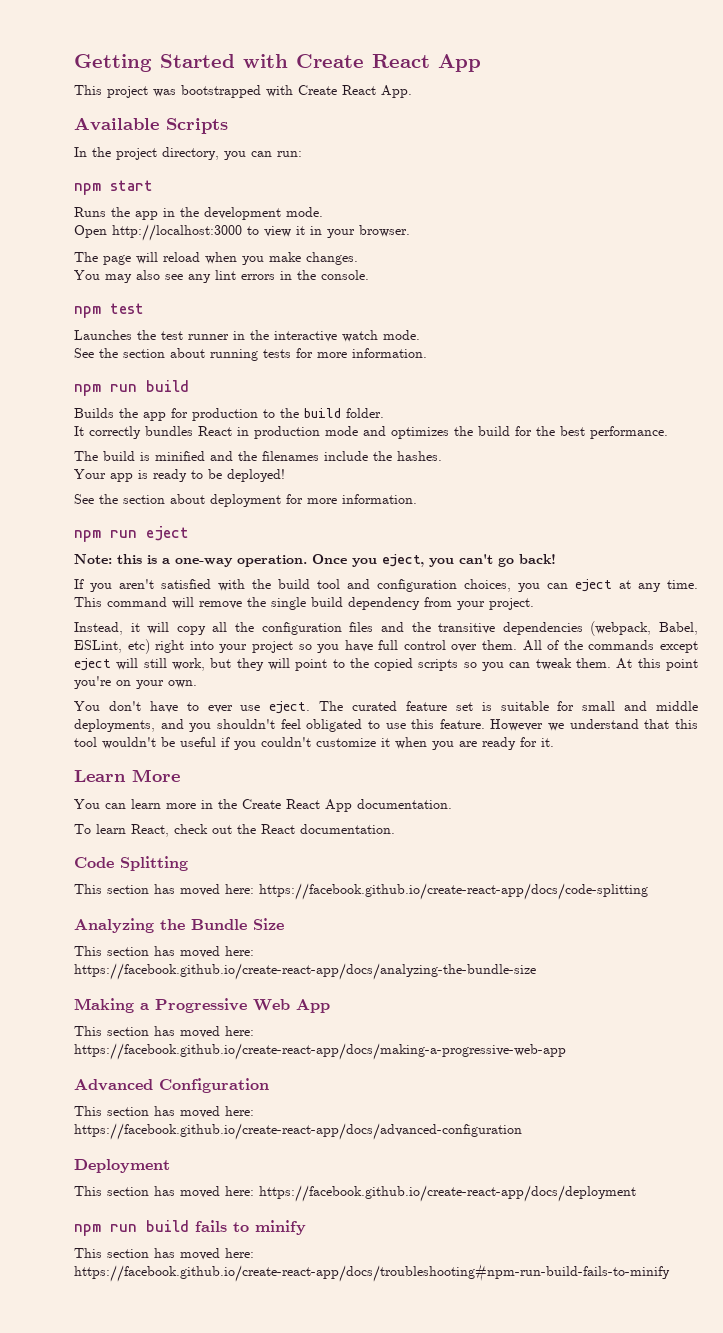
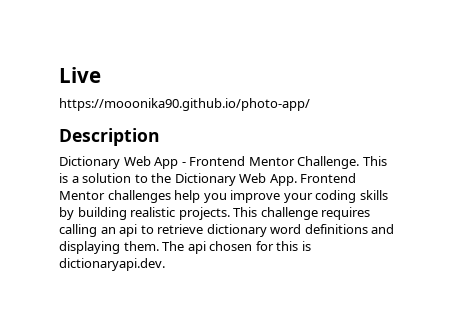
- Getting Started with Create React App
- This project was bootstrapped with Create React App.
- Available Scripts
- In the project directory, you can run:
- npm start
- Runs the app in the development mode.
- Open http://localhost:3000 to view it in your browser.
- The page will reload when you make changes.
- You may also see any lint errors in the console.
- npm test
- Launches the test runner in the interactive watch mode.
- See the section about running tests for more information.
- npm run build
- Builds the app for production to the build folder.
- It correctly bundles React in production mode and optimizes the build for the best performance.
- The build is minified and the filenames include the hashes.
- Your app is ready to be deployed!
- See the section about deployment for more information.
- npm run eject
- Note: this is a one-way operation. Once you eject, you can't go back!
- If you aren't satisfied with the build tool and configuration choices, you can eject at any time. This command will remove the single build dependency from your project.
- Instead, it will copy all the configuration files and the transitive dependencies (webpack, Babel, ESLint, etc) right into your project so you have full control over them. All of the commands except eject will still work, but they will point to the copied scripts so you can tweak them. At this point you're on your own.
- You don't have to ever use eject. The curated feature set is suitable for small and middle deployments, and you shouldn't feel obligated to use this feature. However we understand that this tool wouldn't be useful if you couldn't customize it when you are ready for it.
- Learn More
- You can learn more in the Create React App documentation.
- To learn React, check out the React documentation.
- Code Splitting
- This section has moved here: https://facebook.github.io/create-react-app/docs/code-splitting
- Analyzing the Bundle Size
- This section has moved here: https://facebook.github.io/create-react-app/docs/analyzing-the-bundle-size
- Making a Progressive Web App
- This section has moved here: https://facebook.github.io/create-react-app/docs/making-a-progressive-web-app
- Advanced Configuration
- This section has moved here: https://facebook.github.io/create-react-app/docs/advanced-configuration
- Deployment
- This section has moved here: https://facebook.github.io/create-react-app/docs/deployment
- npm run build fails to minify
- This section has moved here: https://facebook.github.io/create-react-app/docs/troubleshooting#npm-run-build-fails-to-minify
+ Live
+ https://mooonika90.github.io/photo-app/
+ Description
+ Dictionary Web App - Frontend Mentor Challenge. This is a solution to the Dictionary Web App. Frontend Mentor challenges help you improve your coding skills by building realistic projects. This challenge requires calling an api to retrieve dictionary word definitions and displaying them. The api chosen for this is dictionaryapi.dev.

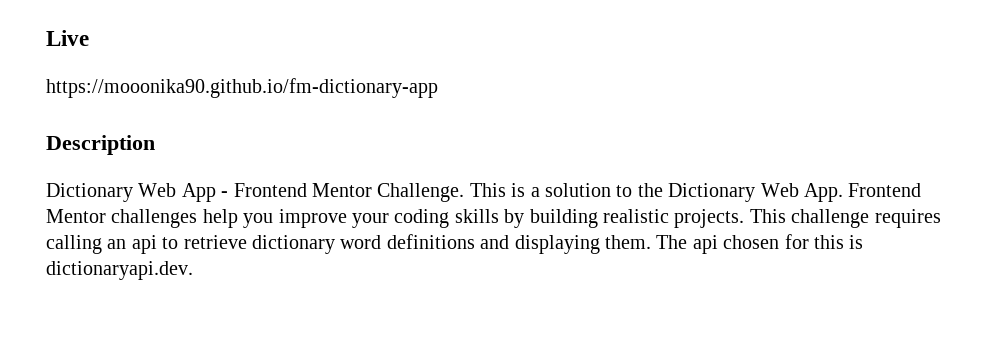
- https://mooonika90.github.io/photo-app/
+ https://mooonika90.github.io/fm-dictionary-app

